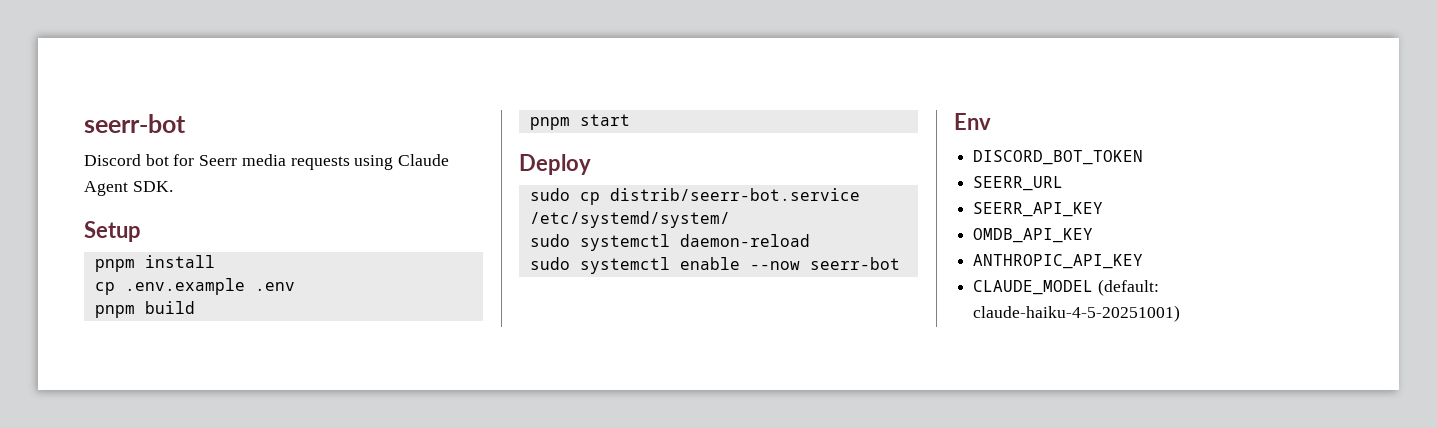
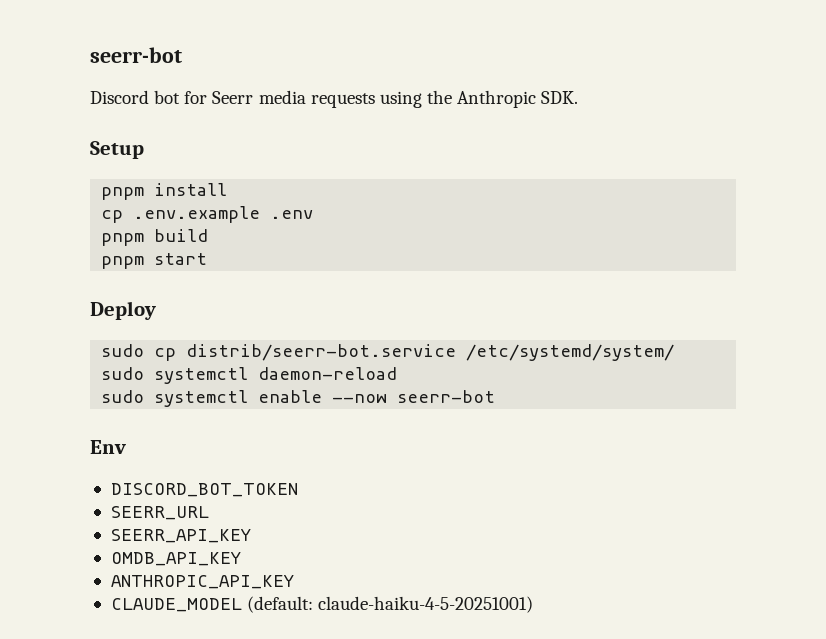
- Discord bot for Seerr media requests using Claude Agent SDK.
+ Discord bot for Seerr media requests using the Anthropic SDK.

